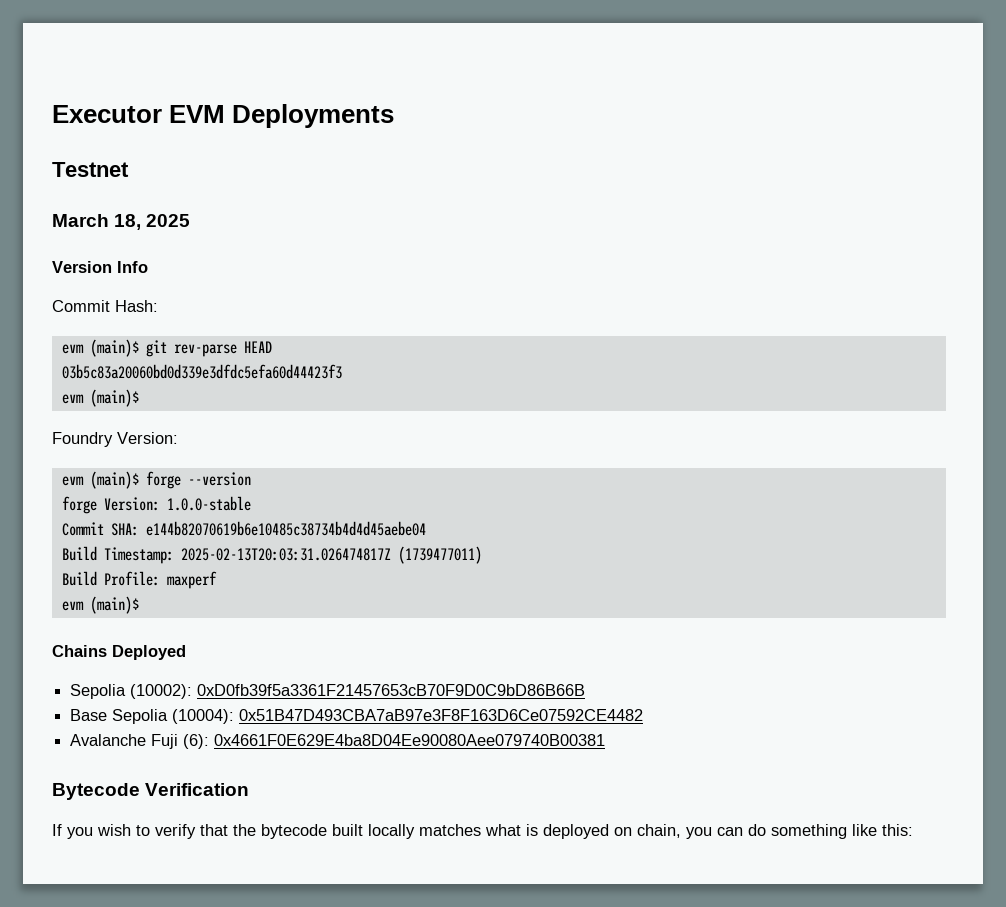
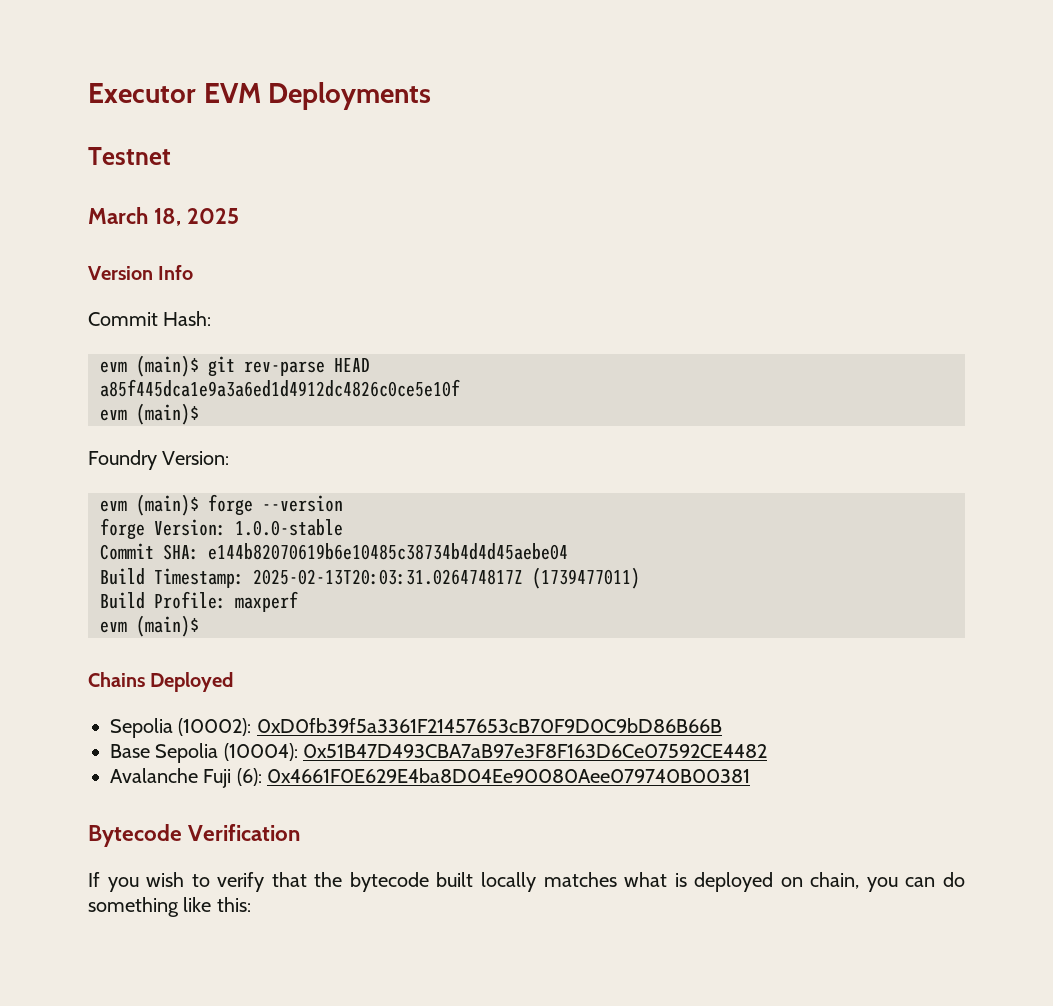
- 03b5c83a20060bd0d339e3dfdc5efa60d44423f3
+ a85f445dca1e9a3a6ed1d4912dc4826c0ce5e10f

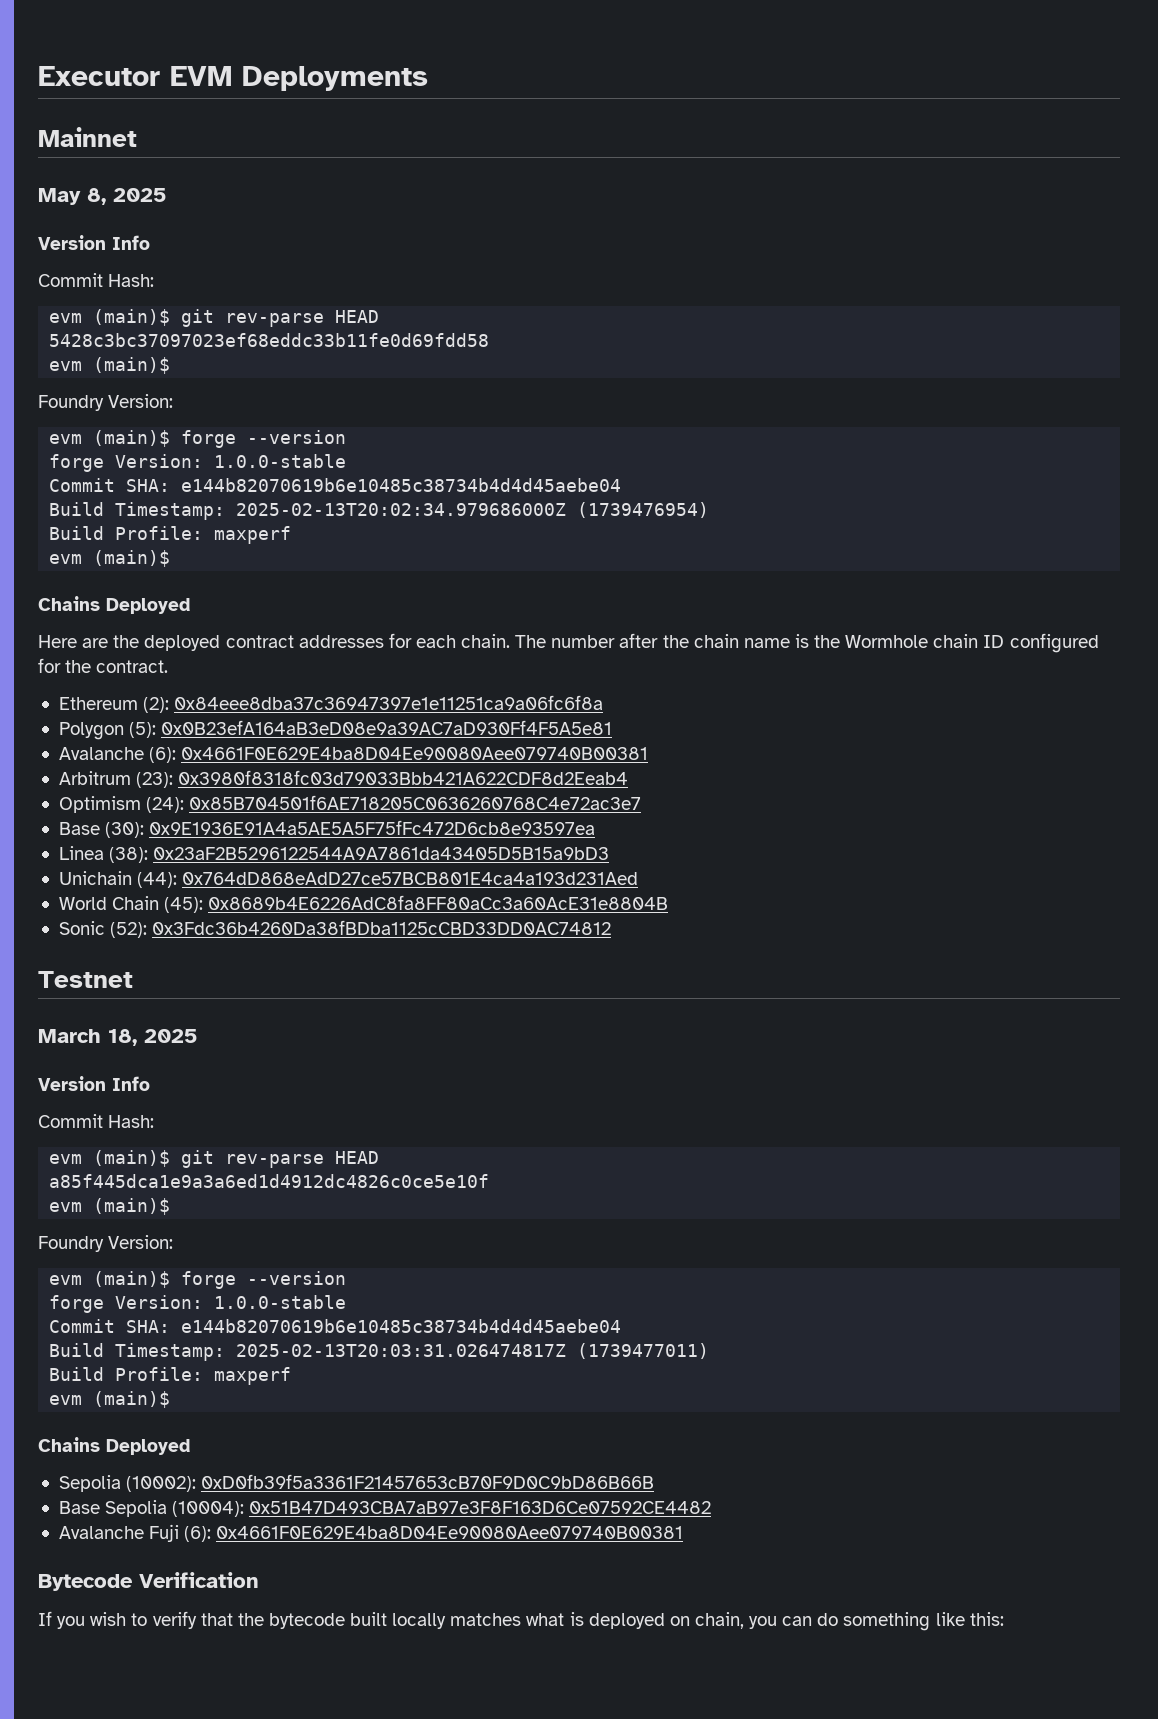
+ Mainnet
+ May 8, 2025
+ Version Info
+ Commit Hash:
+ evm (main)$ git rev-parse HEAD
+ 5428c3bc37097023ef68eddc33b11fe0d69fdd58
+ evm (main)$
+ Foundry Version:
+ evm (main)$ forge --version
+ forge Version: 1.0.0-stable
+ Commit SHA: e144b82070619b6e10485c38734b4d4d45aebe04
+ Build Timestamp: 2025-02-13T20:02:34.979686000Z (1739476954)
+ Build Profile: maxperf
+ evm (main)$
+ Chains Deployed
+ Here are the deployed contract addresses for each chain. The number after the chain name is the Wormhole chain ID configured for the contract.
+ Ethereum (2): 0x84eee8dba37c36947397e1e11251ca9a06fc6f8a
+ Polygon (5): 0x0B23efA164aB3eD08e9a39AC7aD930Ff4F5A5e81
+ Avalanche (6): 0x4661F0E629E4ba8D04Ee90080Aee079740B00381
+ Arbitrum (23): 0x3980f8318fc03d79033Bbb421A622CDF8d2Eeab4
+ Optimism (24): 0x85B704501f6AE718205C0636260768C4e72ac3e7
+ Base (30): 0x9E1936E91A4a5AE5A5F75fFc472D6cb8e93597ea
+ Linea (38): 0x23aF2B5296122544A9A7861da43405D5B15a9bD3
+ Unichain (44): 0x764dD868eAdD27ce57BCB801E4ca4a193d231Aed
+ World Chain (45): 0x8689b4E6226AdC8fa8FF80aCc3a60AcE31e8804B
+ Sonic (52): 0x3Fdc36b4260Da38fBDba1125cCBD33DD0AC74812

